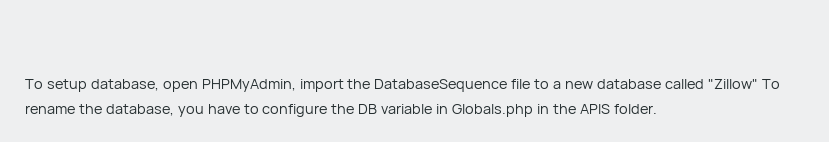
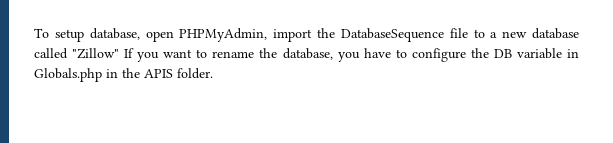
- To setup database, open PHPMyAdmin, import the DatabaseSequence file to a new database called "Zillow" To rename the database, you have to configure the DB variable in Globals.php in the APIS folder.
+ To setup database, open PHPMyAdmin, import the DatabaseSequence file to a new database called "Zillow" If you want to rename the database, you have to configure the DB variable in Globals.php in the APIS folder.

